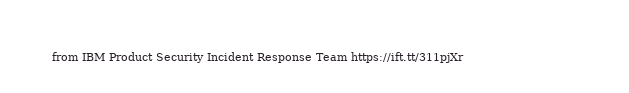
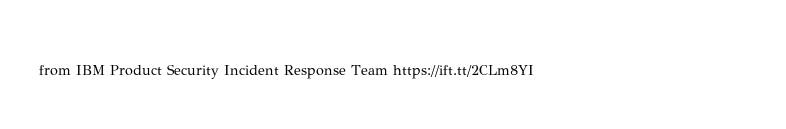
- from IBM Product Security Incident Response Team https://ift.tt/311pjXr
+ from IBM Product Security Incident Response Team https://ift.tt/2CLm8YI

